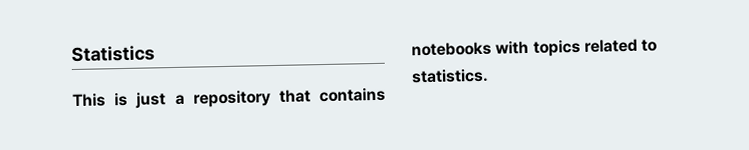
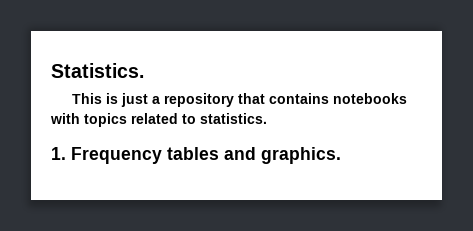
- Statistics
+ Statistics.
+ 1. Frequency tables and graphics.

